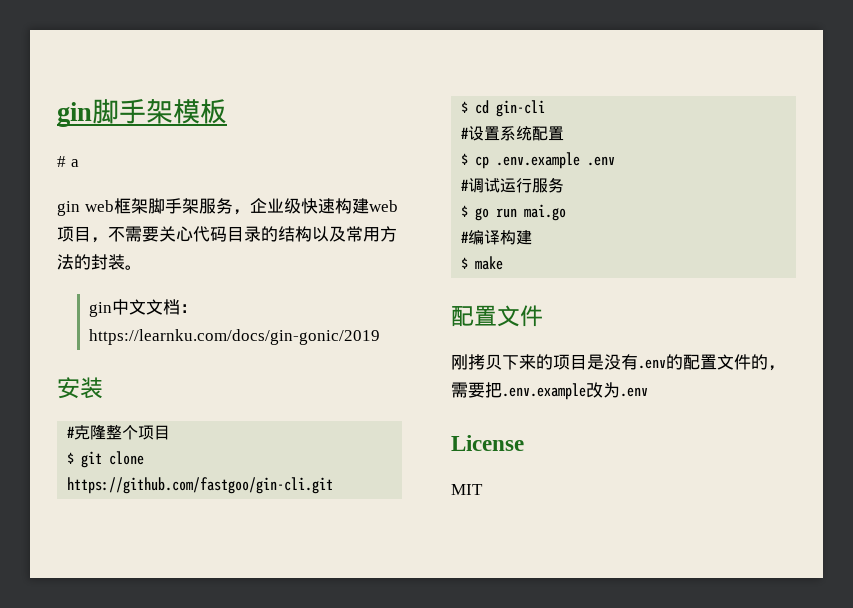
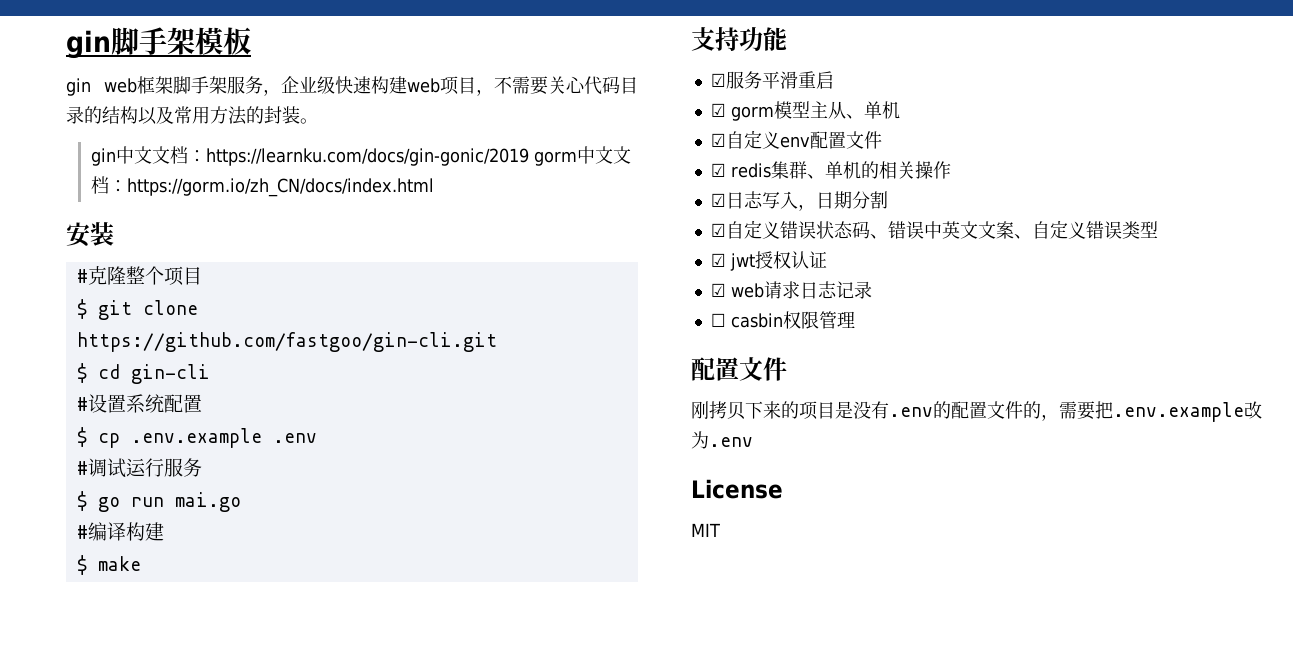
- # a
- gin中文文档：https://learnku.com/docs/gin-gonic/2019
+ gin中文文档：https://learnku.com/docs/gin-gonic/2019 gorm中文文档：https://gorm.io/zh_CN/docs/index.html
+ 支持功能
+ ☑服务平滑重启
+ ☑ gorm模型主从、单机
+ ☑自定义env配置文件
+ ☑ redis集群、单机的相关操作
+ ☑日志写入，日期分割
+ ☑自定义错误状态码、错误中英文文案、自定义错误类型
+ ☑ jwt授权认证
+ ☑ web请求日志记录
+ ☐ casbin权限管理

